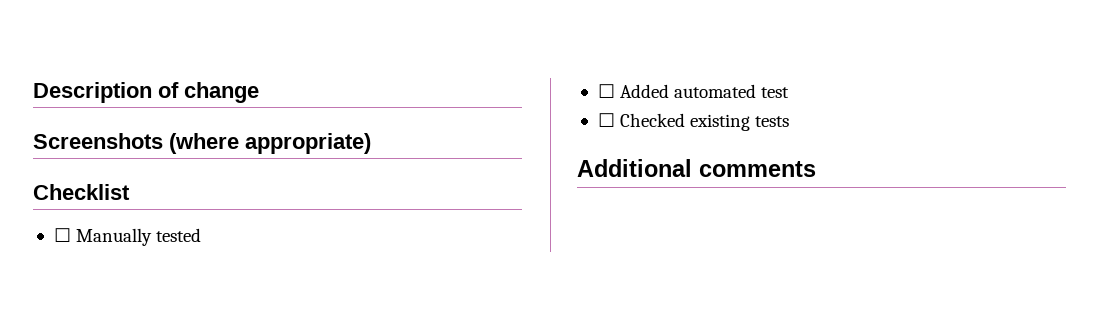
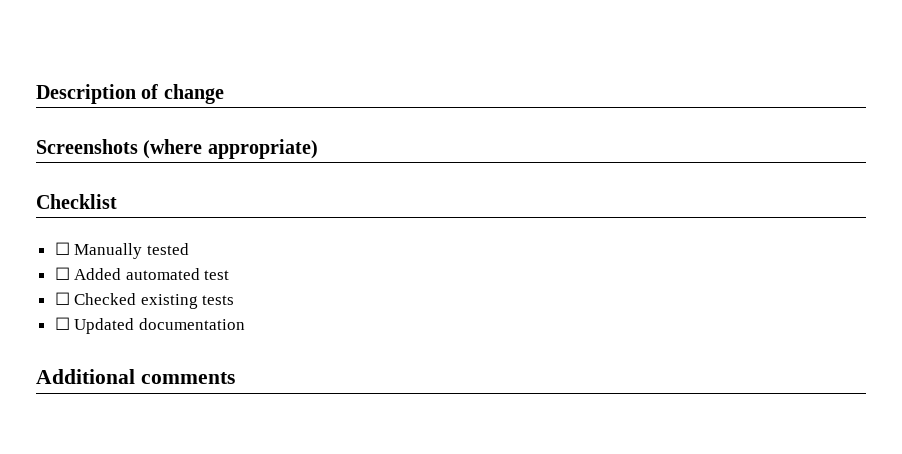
+ ☐ Updated documentation

